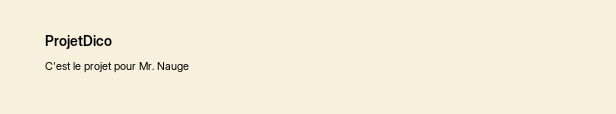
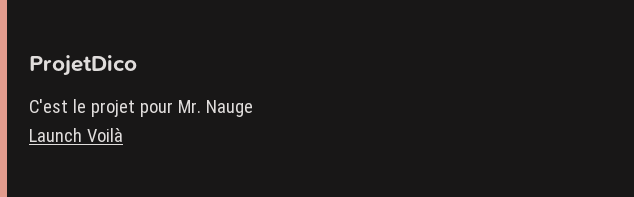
+ Launch Voilà

